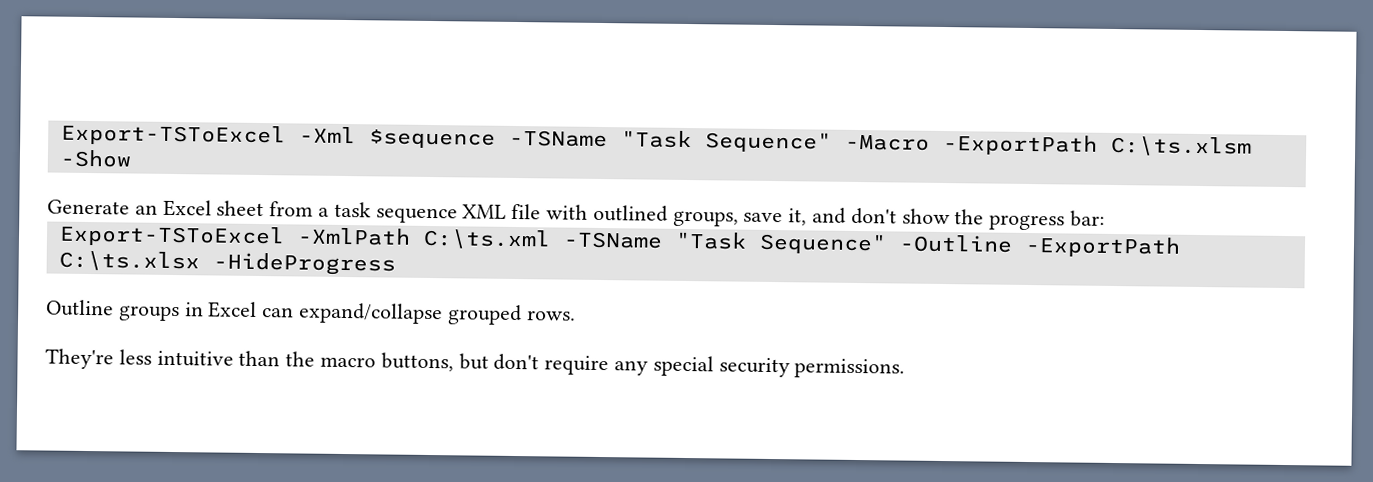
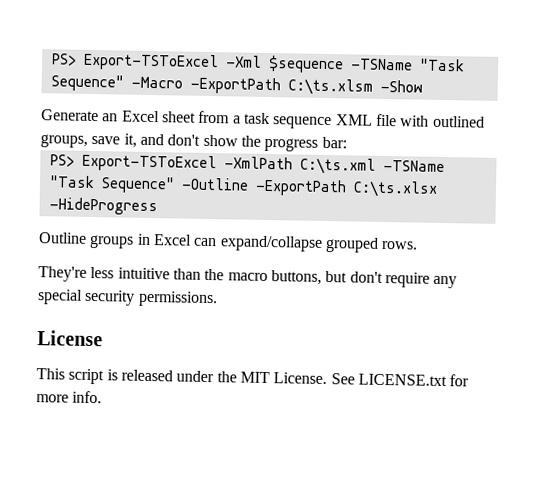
- Export-TSToExcel -Xml $sequence -TSName "Task Sequence" -Macro -ExportPath C:\ts.xlsm -Show
+ PS> Export-TSToExcel -Xml $sequence -TSName "Task Sequence" -Macro -ExportPath C:\ts.xlsm -Show
- Export-TSToExcel -XmlPath C:\ts.xml -TSName "Task Sequence" -Outline -ExportPath C:\ts.xlsx -HideProgress
+ PS> Export-TSToExcel -XmlPath C:\ts.xml -TSName "Task Sequence" -Outline -ExportPath C:\ts.xlsx -HideProgress
+ License
+ This script is released under the MIT License. See LICENSE.txt for more info.

